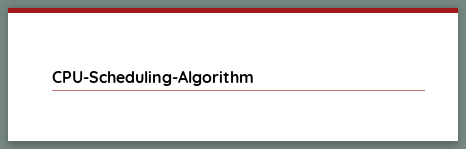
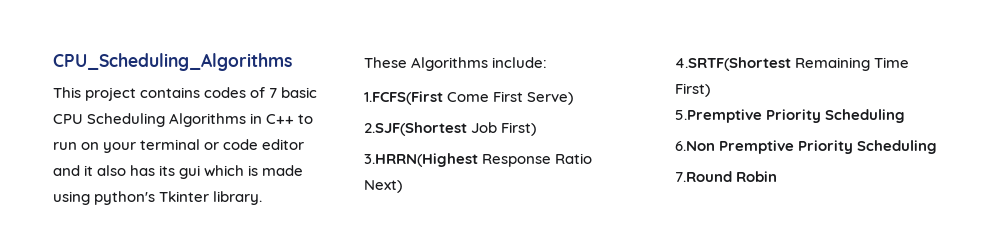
- CPU-Scheduling-Algorithm
+ CPU_Scheduling_Algorithms
+ This project contains codes of 7 basic CPU Scheduling Algorithms in C++ to run on your terminal or code editor and it also has its gui which is made using python's Tkinter library.
+ These Algorithms include:
+ 1.FCFS(First Come First Serve)
+ 2.SJF(Shortest Job First)
+ 3.HRRN(Highest Response Ratio Next)
+ 4.SRTF(Shortest Remaining Time First)
+ 5.Premptive Priority Scheduling
+ 6.Non Premptive Priority Scheduling
+ 7.Round Robin

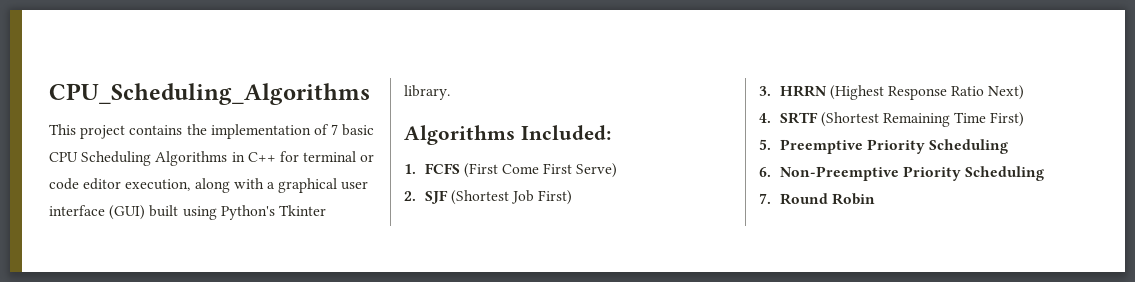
- This project contains codes of 7 basic CPU Scheduling Algorithms in C++ to run on your terminal or code editor and it also has its gui which is made using python's Tkinter library.
- These Algorithms include:
- 1.FCFS(First Come First Serve)
+ This project contains the implementation of 7 basic CPU Scheduling Algorithms in C++ for terminal or code editor execution, along with a graphical user interface (GUI) built using Python's Tkinter library.
+ Algorithms Included:
+ 1. FCFS (First Come First Serve)
- 2.SJF(Shortest Job First)
+ 2. SJF (Shortest Job First)
- 3.HRRN(Highest Response Ratio Next)
+ 3. HRRN (Highest Response Ratio Next)
- 4.SRTF(Shortest Remaining Time First)
+ 4. SRTF (Shortest Remaining Time First)
- 5.Premptive Priority Scheduling
- 6.Non Premptive Priority Scheduling
- 7.Round Robin
+ 5. Preemptive Priority Scheduling
+ 6. Non-Preemptive Priority Scheduling
+ 7. Round Robin

